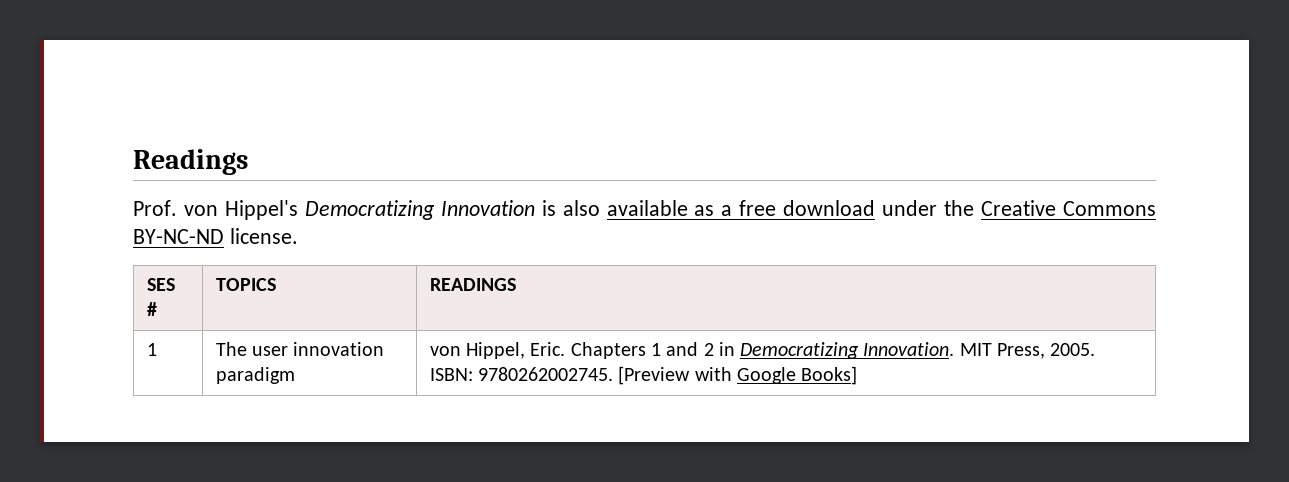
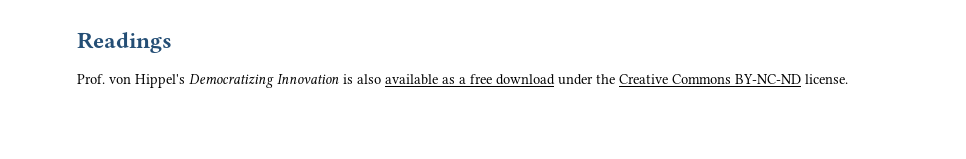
- SES # | TOPICS | READINGS
- 1 | The user innovation paradigm | von Hippel, Eric. Chapters 1 and 2 in Democratizing Innovation. MIT Press, 2005. ISBN: 9780262002745. [Preview with Google Books]

